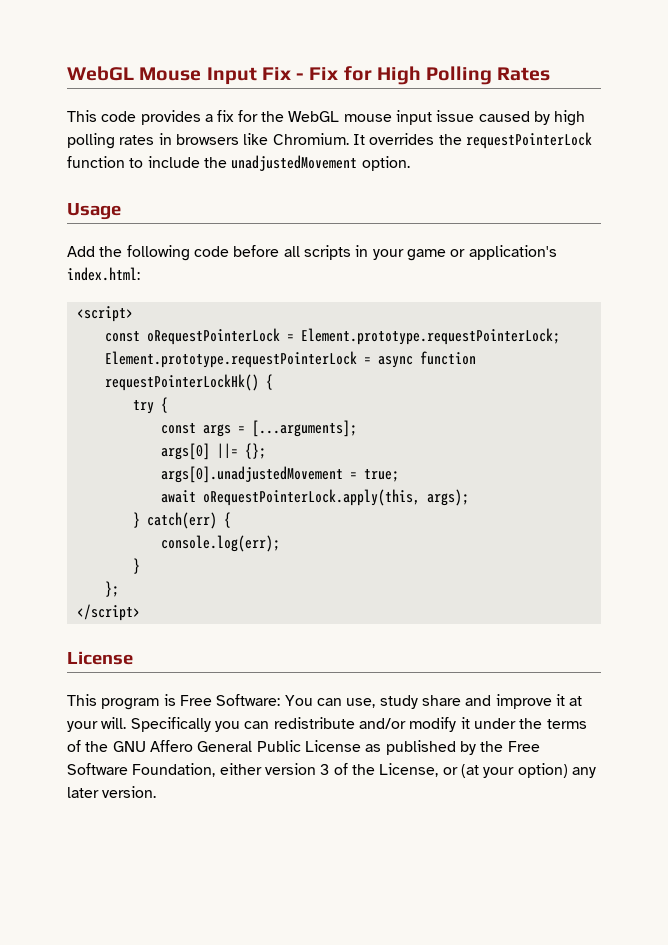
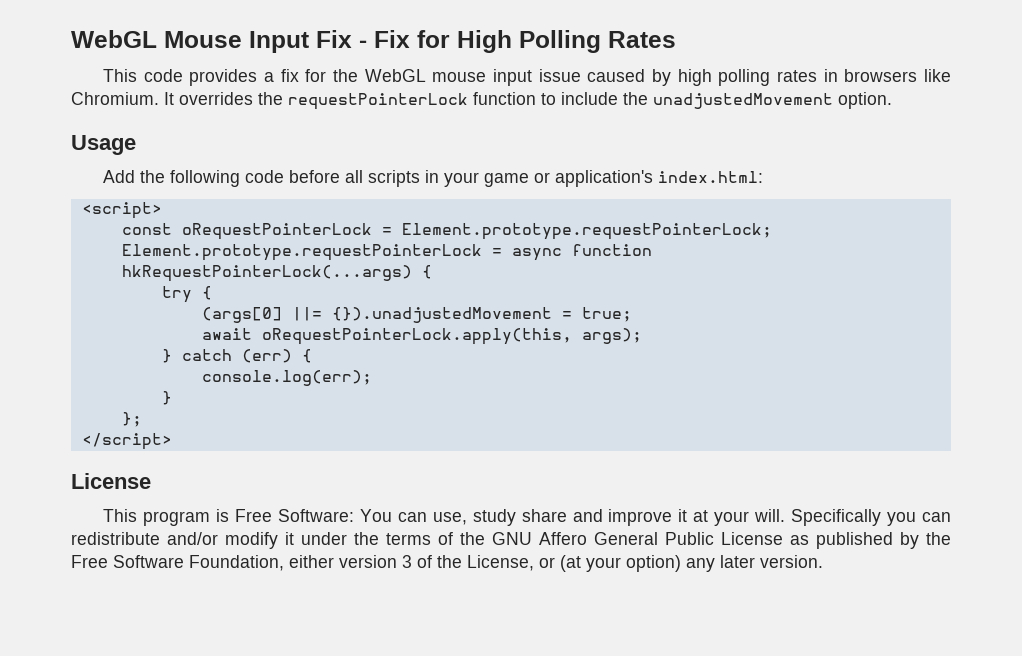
- Element.prototype.requestPointerLock = async function requestPointerLockHk() {
+ Element.prototype.requestPointerLock = async function hkRequestPointerLock(...args) {
- const args = [...arguments];
- args[0] ||= {};
- args[0].unadjustedMovement = true;
+ (args[0] ||= {}).unadjustedMovement = true;
- } catch(err) {
+ } catch (err) {

